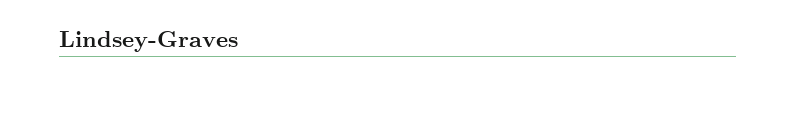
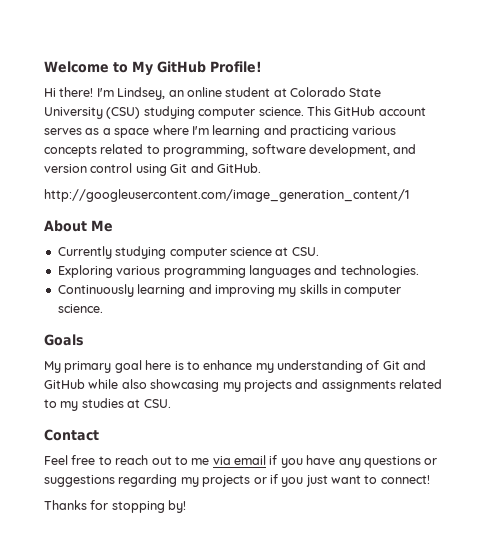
- Lindsey-Graves
+ Welcome to My GitHub Profile!
+ Hi there! I'm Lindsey, an online student at Colorado State University (CSU) studying computer science. This GitHub account serves as a space where I'm learning and practicing various concepts related to programming, software development, and version control using Git and GitHub.
+ http://googleusercontent.com/image_generation_content/1
+ About Me
+ Currently studying computer science at CSU.
+ Exploring various programming languages and technologies.
+ Continuously learning and improving my skills in computer science.
+ Goals
+ My primary goal here is to enhance my understanding of Git and GitHub while also showcasing my projects and assignments related to my studies at CSU.
+ Contact
+ Feel free to reach out to me via email if you have any questions or suggestions regarding my projects or if you just want to connect!
+ Thanks for stopping by!

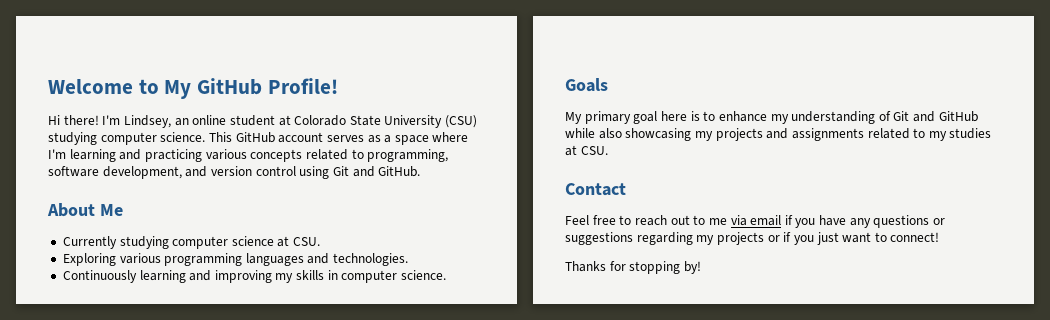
- http://googleusercontent.com/image_generation_content/1

